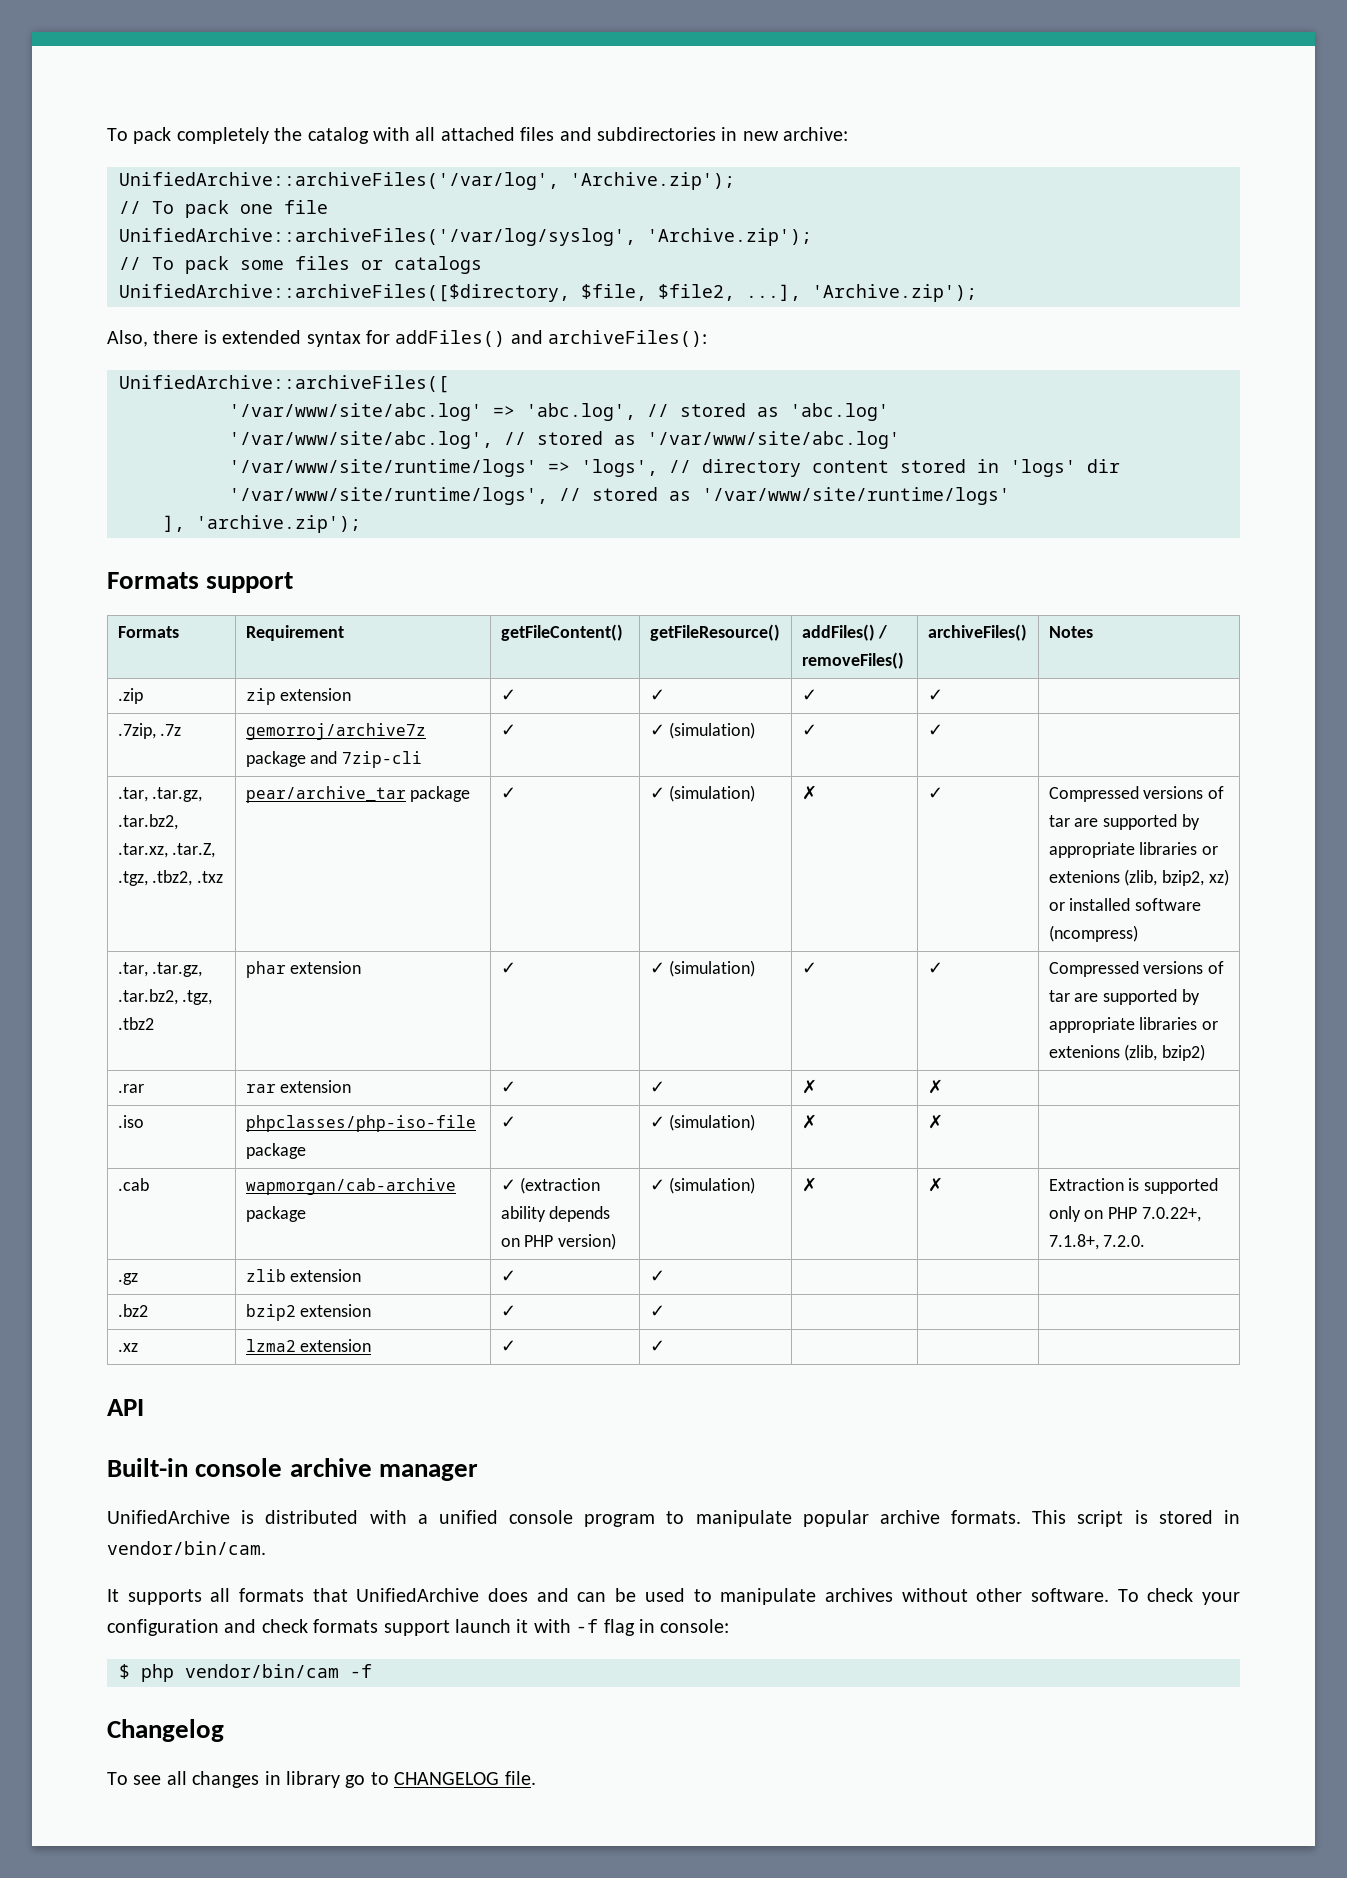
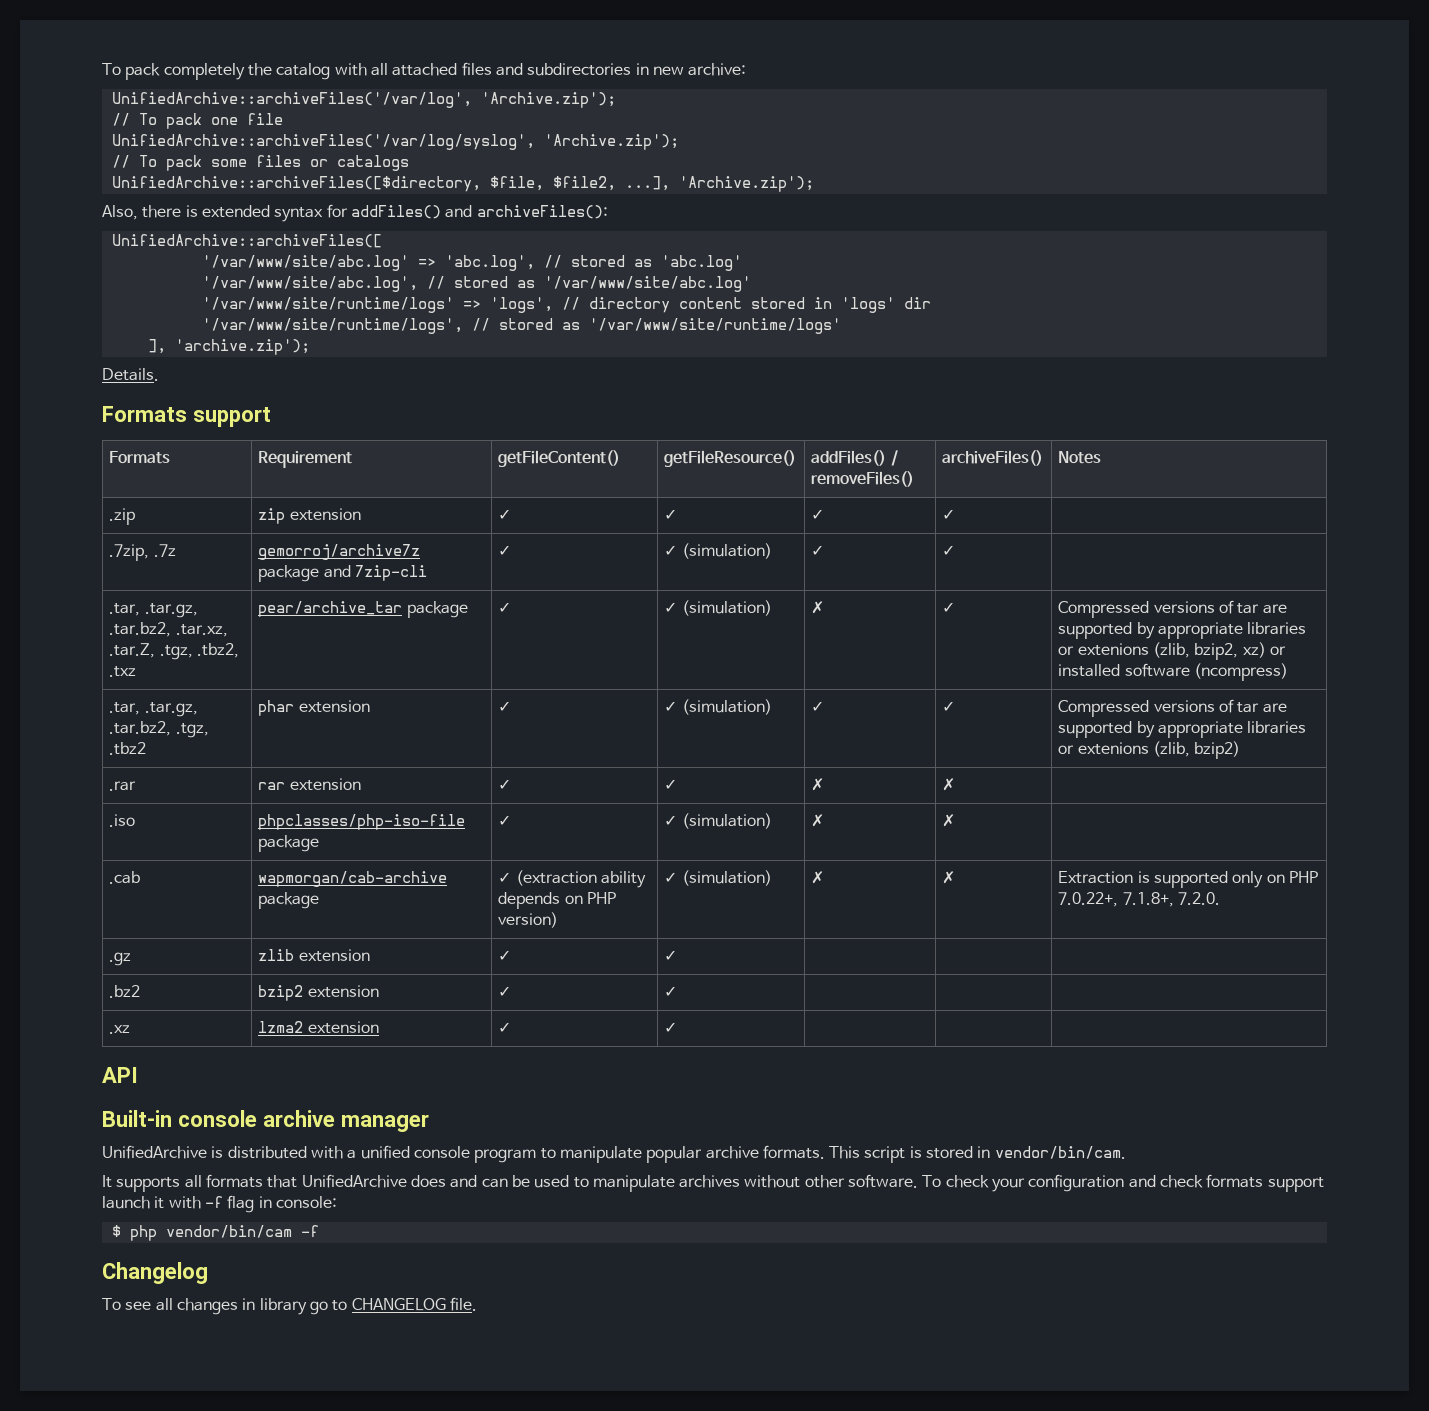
+ Details.

